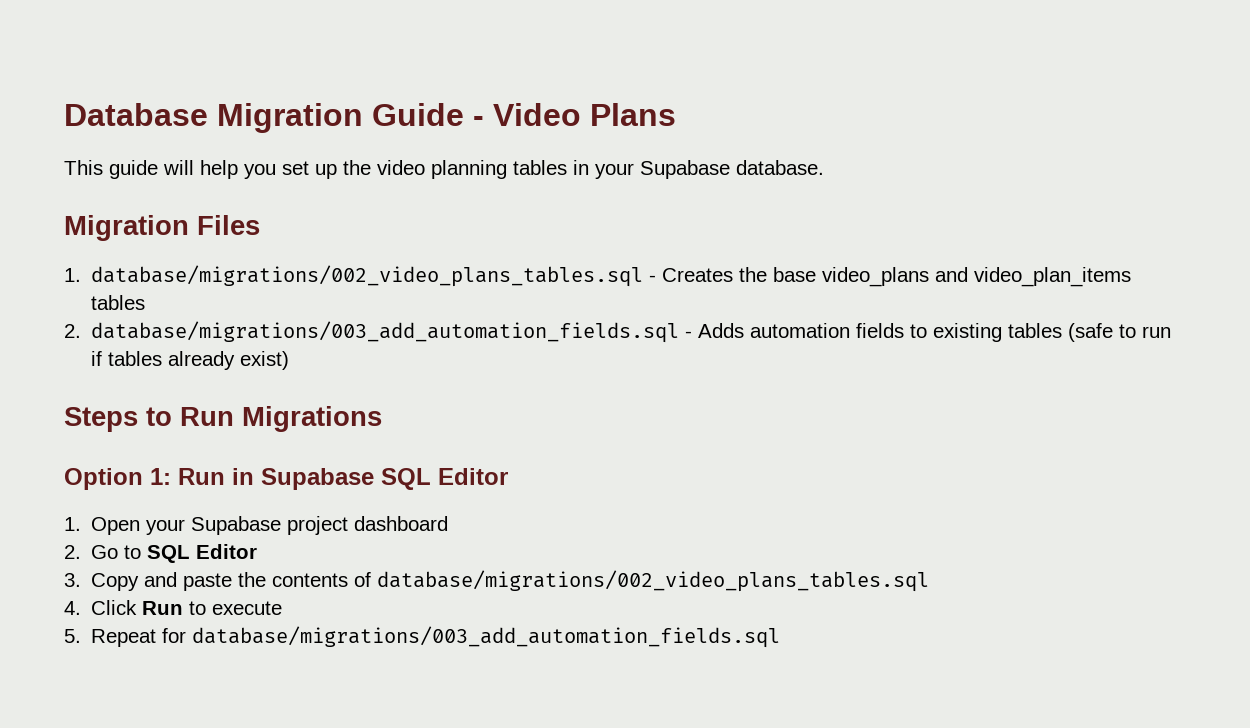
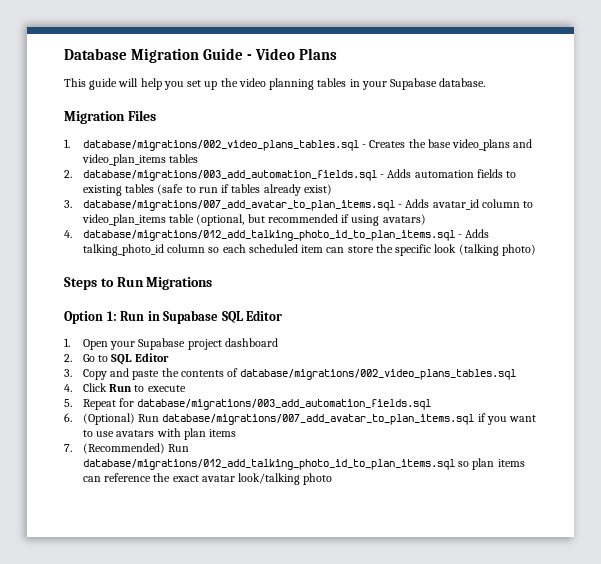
+ 3. database/migrations/007_add_avatar_to_plan_items.sql - Adds avatar_id column to video_plan_items table (optional, but recommended if using avatars)
+ 4. database/migrations/012_add_talking_photo_id_to_plan_items.sql - Adds talking_photo_id column so each scheduled item can store the specific look (talking photo)
+ 6. (Optional) Run database/migrations/007_add_avatar_to_plan_items.sql if you want to use avatars with plan items
+ 7. (Recommended) Run database/migrations/012_add_talking_photo_id_to_plan_items.sql so plan items can reference the exact avatar look/talking photo

